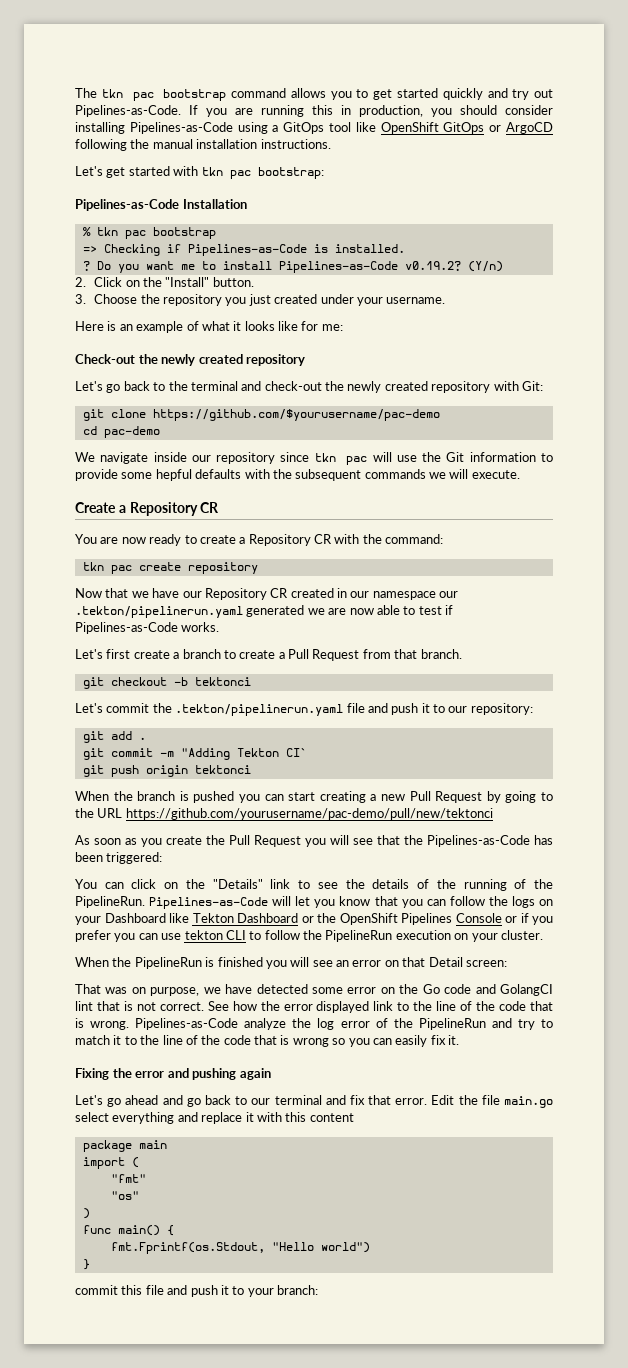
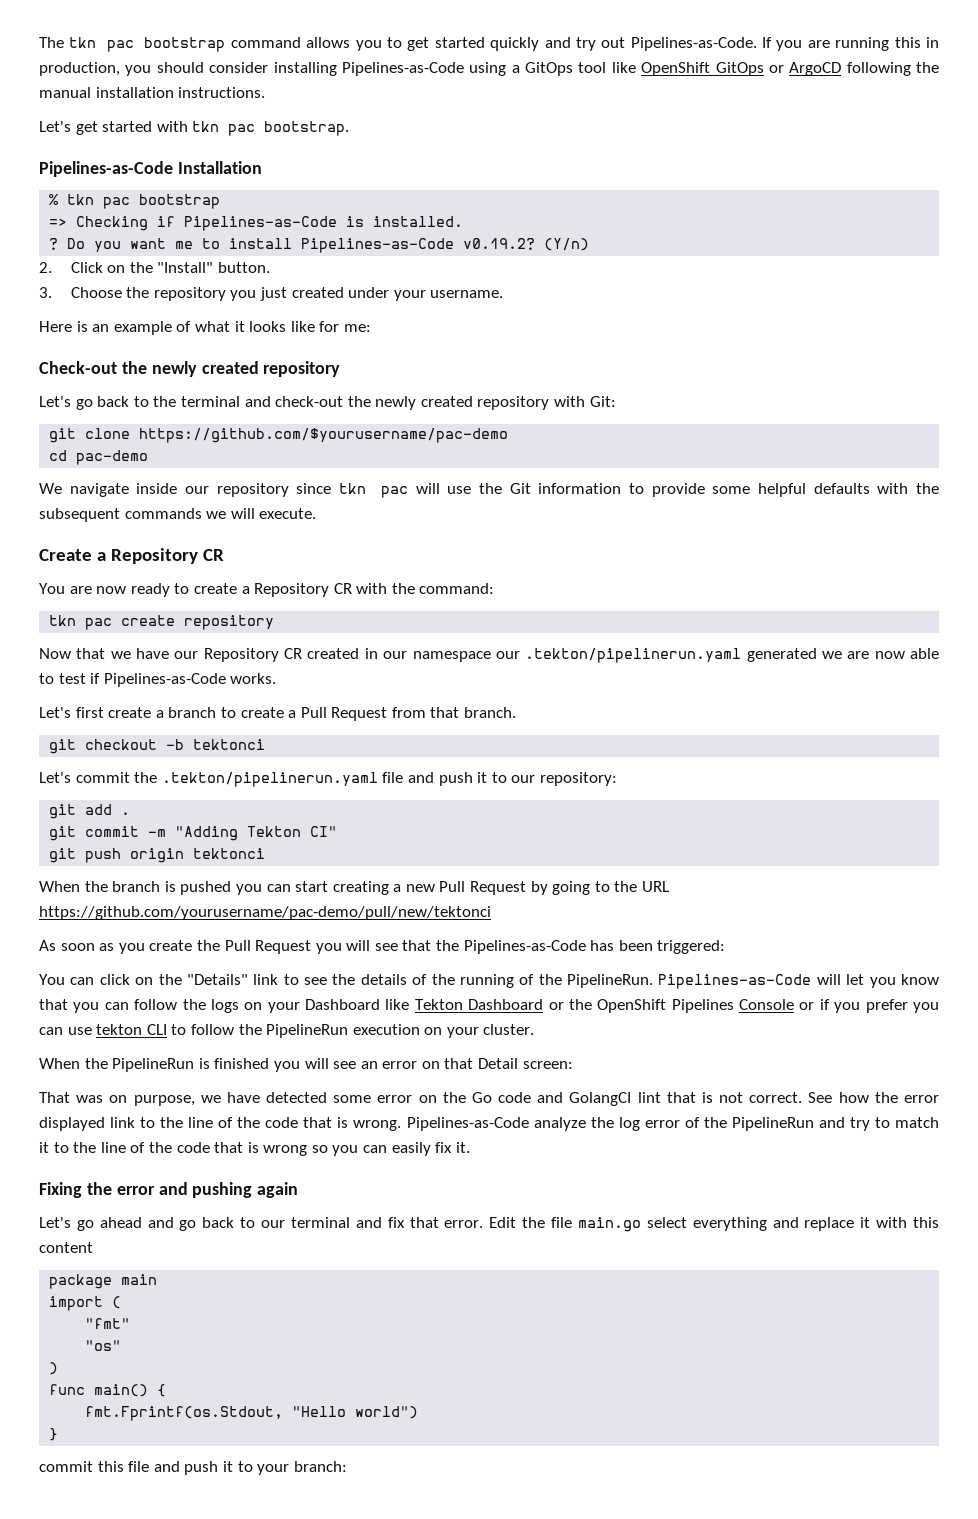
- Let's get started with tkn pac bootstrap:
+ Let's get started with tkn pac bootstrap.
- We navigate inside our repository since tkn pac will use the Git information to provide some hepful defaults with the subsequent commands we will execute.
+ We navigate inside our repository since tkn pac will use the Git information to provide some helpful defaults with the subsequent commands we will execute.
- git commit -m "Adding Tekton CI`
+ git commit -m "Adding Tekton CI"

